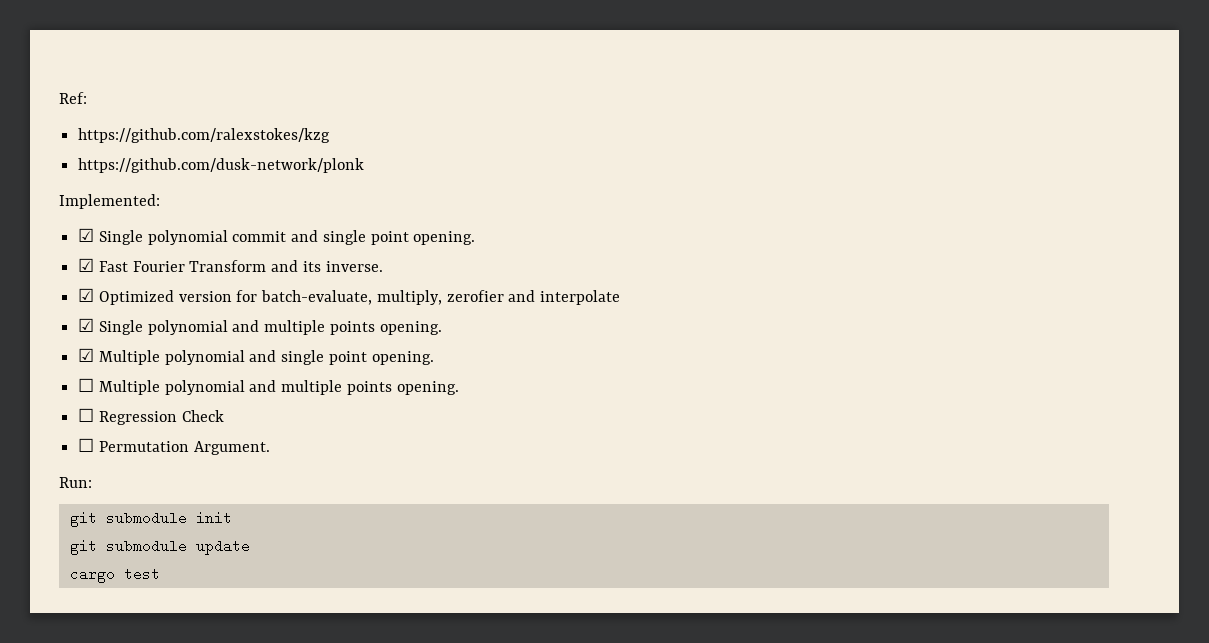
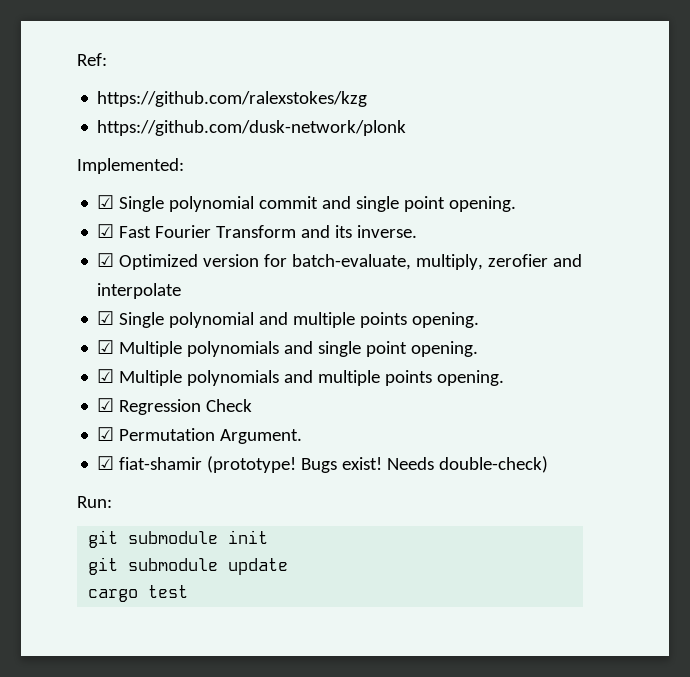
- ☑ Multiple polynomial and single point opening.
- ☐ Multiple polynomial and multiple points opening.
- ☐ Regression Check
+ ☑ Multiple polynomials and single point opening.
+ ☑ Multiple polynomials and multiple points opening.
+ ☑ Regression Check
- ☐ Permutation Argument.
+ ☑ Permutation Argument.
+ ☑ fiat-shamir (prototype! Bugs exist! Needs double-check)

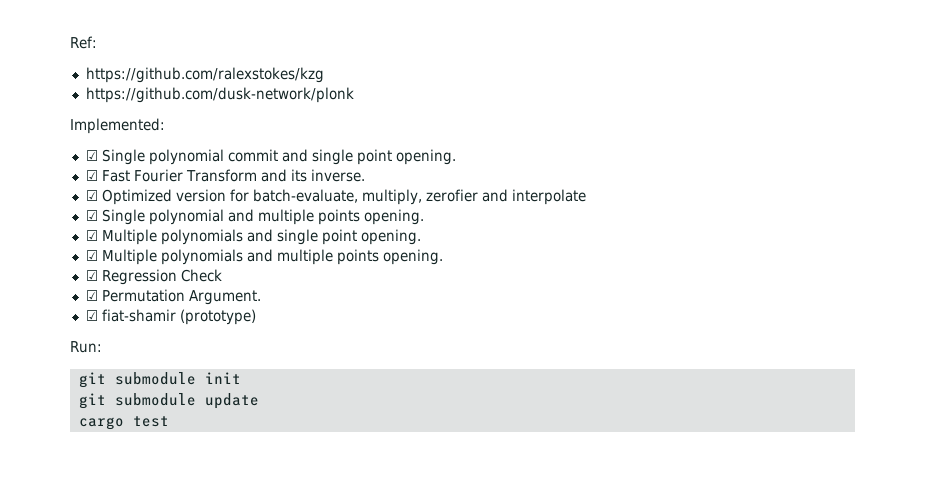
- ☑ fiat-shamir (prototype! Bugs exist! Needs double-check)
+ ☑ fiat-shamir (prototype)

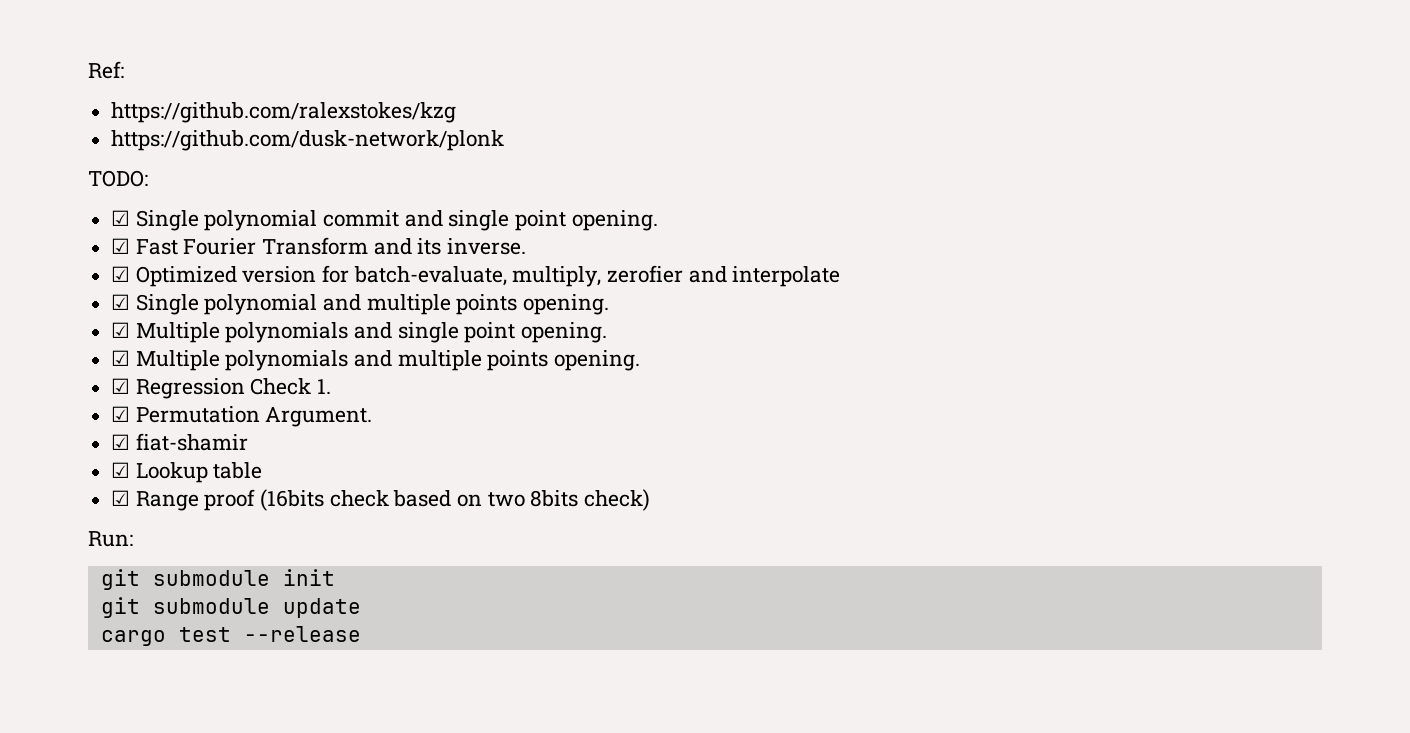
- Implemented:
+ TODO:
- ☑ Regression Check
+ ☑ Regression Check 1.
- ☑ fiat-shamir (prototype)
+ ☑ fiat-shamir
+ ☑ Lookup table
+ ☑ Range proof (16bits check based on two 8bits check)
- cargo test
+ cargo test --release

